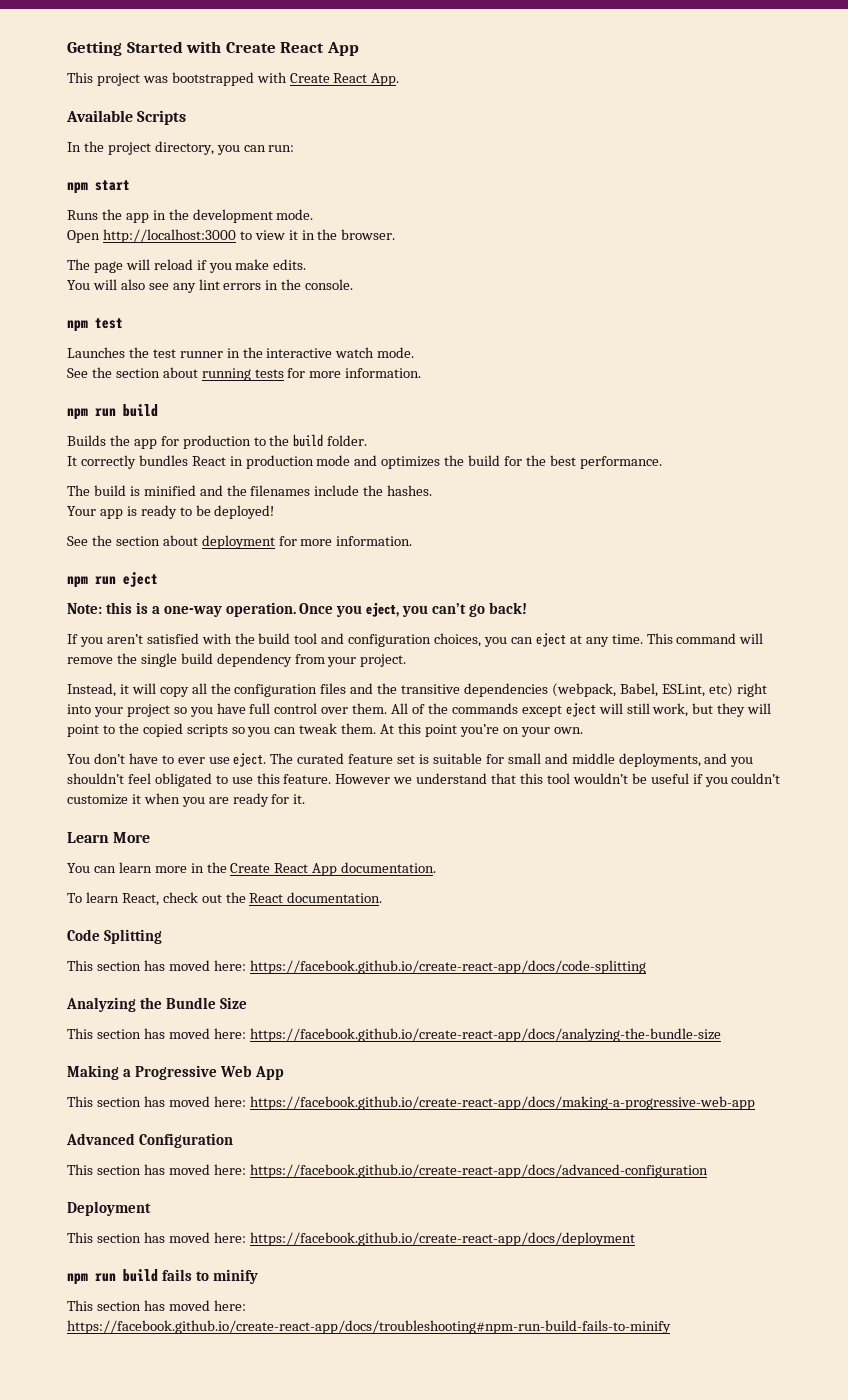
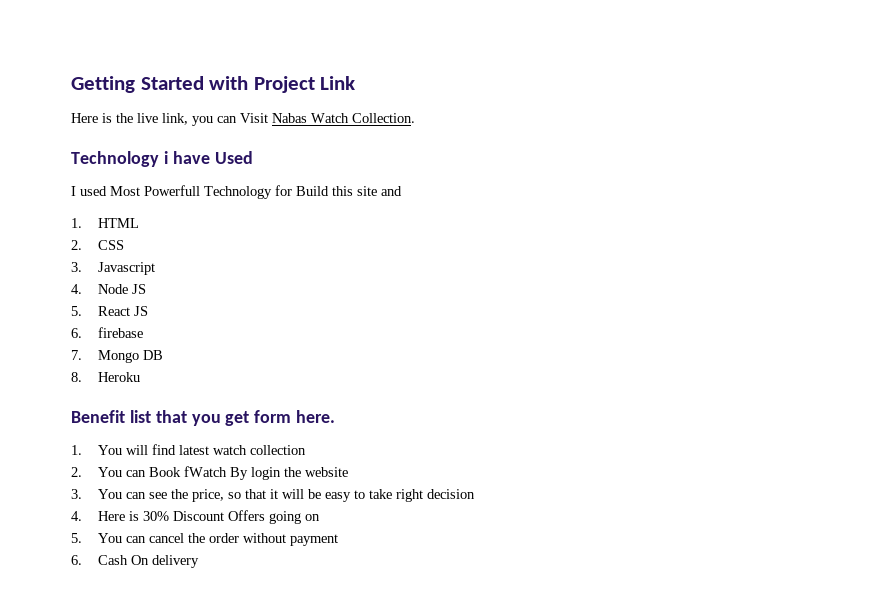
- Getting Started with Create React App
- This project was bootstrapped with Create React App.
- Available Scripts
- In the project directory, you can run:
- npm start
- Runs the app in the development mode.
- Open http://localhost:3000 to view it in the browser.
- The page will reload if you make edits.
- You will also see any lint errors in the console.
- npm test
- Launches the test runner in the interactive watch mode.
- See the section about running tests for more information.
- npm run build
- Builds the app for production to the build folder.
- It correctly bundles React in production mode and optimizes the build for the best performance.
- The build is minified and the filenames include the hashes.
- Your app is ready to be deployed!
- See the section about deployment for more information.
- npm run eject
- Note: this is a one-way operation. Once you eject, you can’t go back!
- If you aren’t satisfied with the build tool and configuration choices, you can eject at any time. This command will remove the single build dependency from your project.
- Instead, it will copy all the configuration files and the transitive dependencies (webpack, Babel, ESLint, etc) right into your project so you have full control over them. All of the commands except eject will still work, but they will point to the copied scripts so you can tweak them. At this point you’re on your own.
- You don’t have to ever use eject. The curated feature set is suitable for small and middle deployments, and you shouldn’t feel obligated to use this feature. However we understand that this tool wouldn’t be useful if you couldn’t customize it when you are ready for it.
- Learn More
- You can learn more in the Create React App documentation.
- To learn React, check out the React documentation.
- Code Splitting
- This section has moved here: https://facebook.github.io/create-react-app/docs/code-splitting
- Analyzing the Bundle Size
- This section has moved here: https://facebook.github.io/create-react-app/docs/analyzing-the-bundle-size
- Making a Progressive Web App
- This section has moved here: https://facebook.github.io/create-react-app/docs/making-a-progressive-web-app
- Advanced Configuration
- This section has moved here: https://facebook.github.io/create-react-app/docs/advanced-configuration
- Deployment
- This section has moved here: https://facebook.github.io/create-react-app/docs/deployment
- npm run build fails to minify
- This section has moved here: https://facebook.github.io/create-react-app/docs/troubleshooting#npm-run-build-fails-to-minify
+ Getting Started with Project Link
+ Here is the live link, you can Visit Nabas Watch Collection.
+ Technology i have Used
+ I used Most Powerfull Technology for Build this site and
+ 1. HTML
+ 2. CSS
+ 3. Javascript
+ 4. Node JS
+ 5. React JS
+ 6. firebase
+ 7. Mongo DB
+ 8. Heroku
+ Benefit list that you get form here.
+ 1. You will find latest watch collection
+ 2. You can Book fWatch By login the website
+ 3. You can see the price, so that it will be easy to take right decision
+ 4. Here is 30% Discount Offers going on
+ 5. You can cancel the order without payment
+ 6. Cash On delivery

